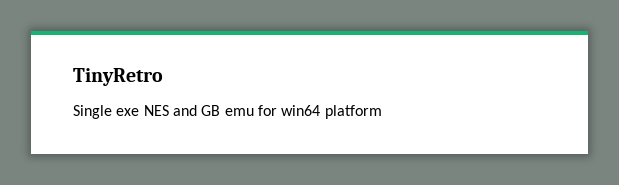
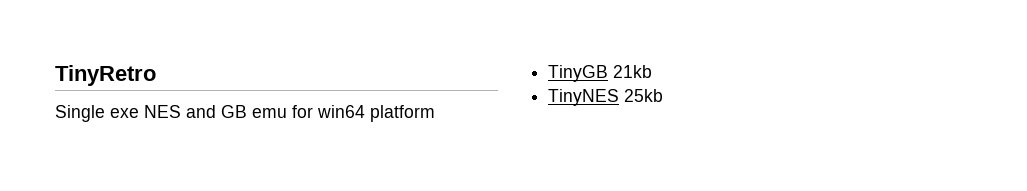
+ TinyGB 21kb
+ TinyNES 25kb

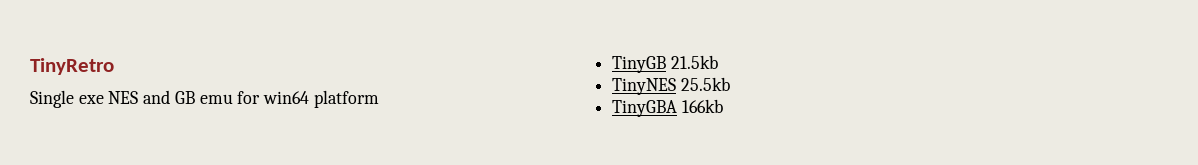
- TinyGB 21kb
+ TinyGB 21.5kb
- TinyNES 25kb
+ TinyNES 25.5kb
+ TinyGBA 166kb

